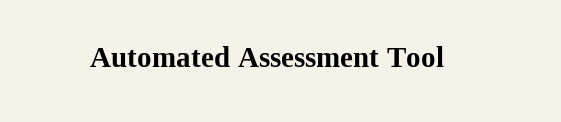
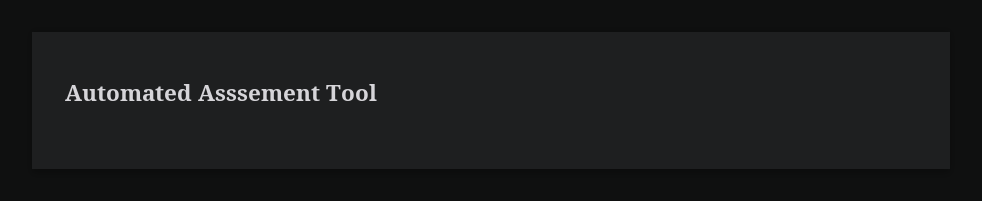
- Automated Assessment Tool
+ Automated Asssement Tool

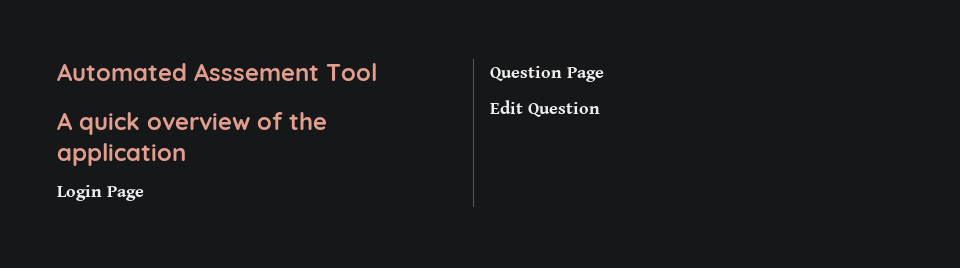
+ A quick overview of the application
+ Login Page
+ Question Page
+ Edit Question

